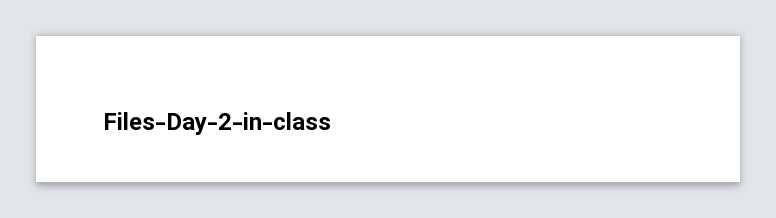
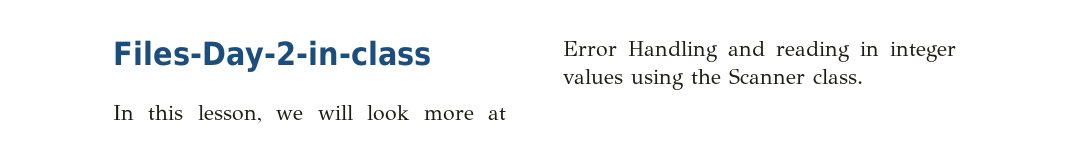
+ In this lesson, we will look more at Error Handling and reading in integer values using the Scanner class.

